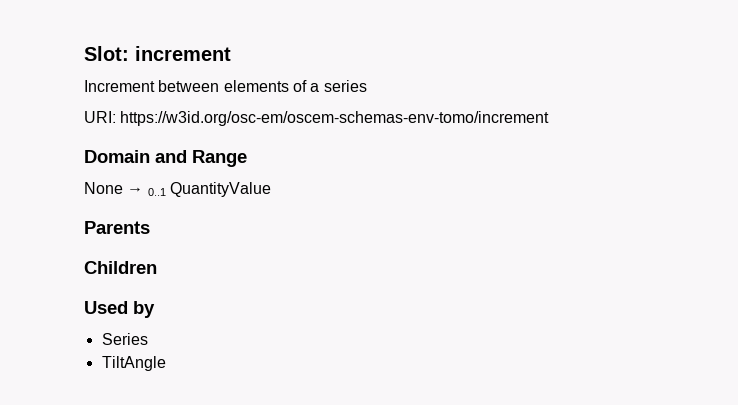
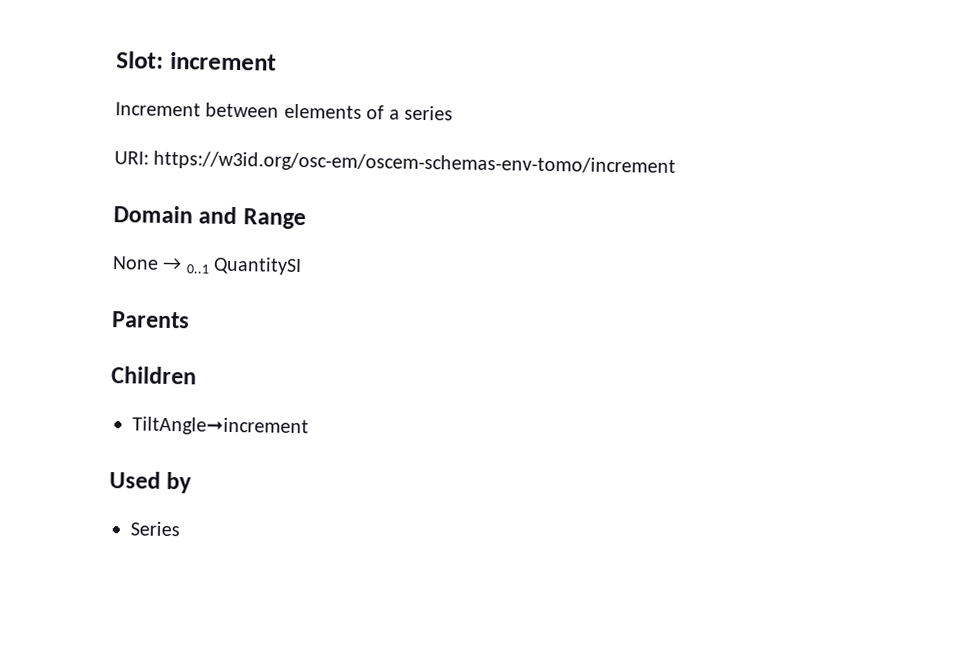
- None → 0..1 QuantityValue
+ None → 0..1 QuantitySI
+ TiltAngle➞increment
- TiltAngle

